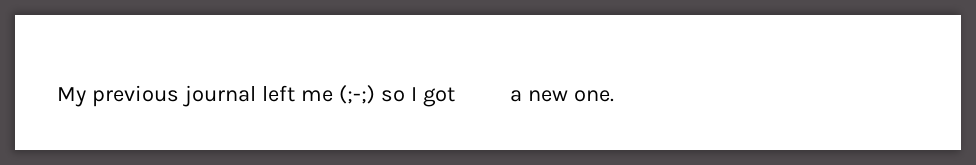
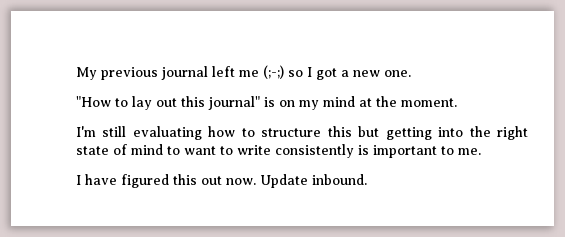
+ "How to lay out this journal" is on my mind at the moment.
+ I'm still evaluating how to structure this but getting into the right state of mind to want to write consistently is important to me.
+ I have figured this out now. Update inbound.

